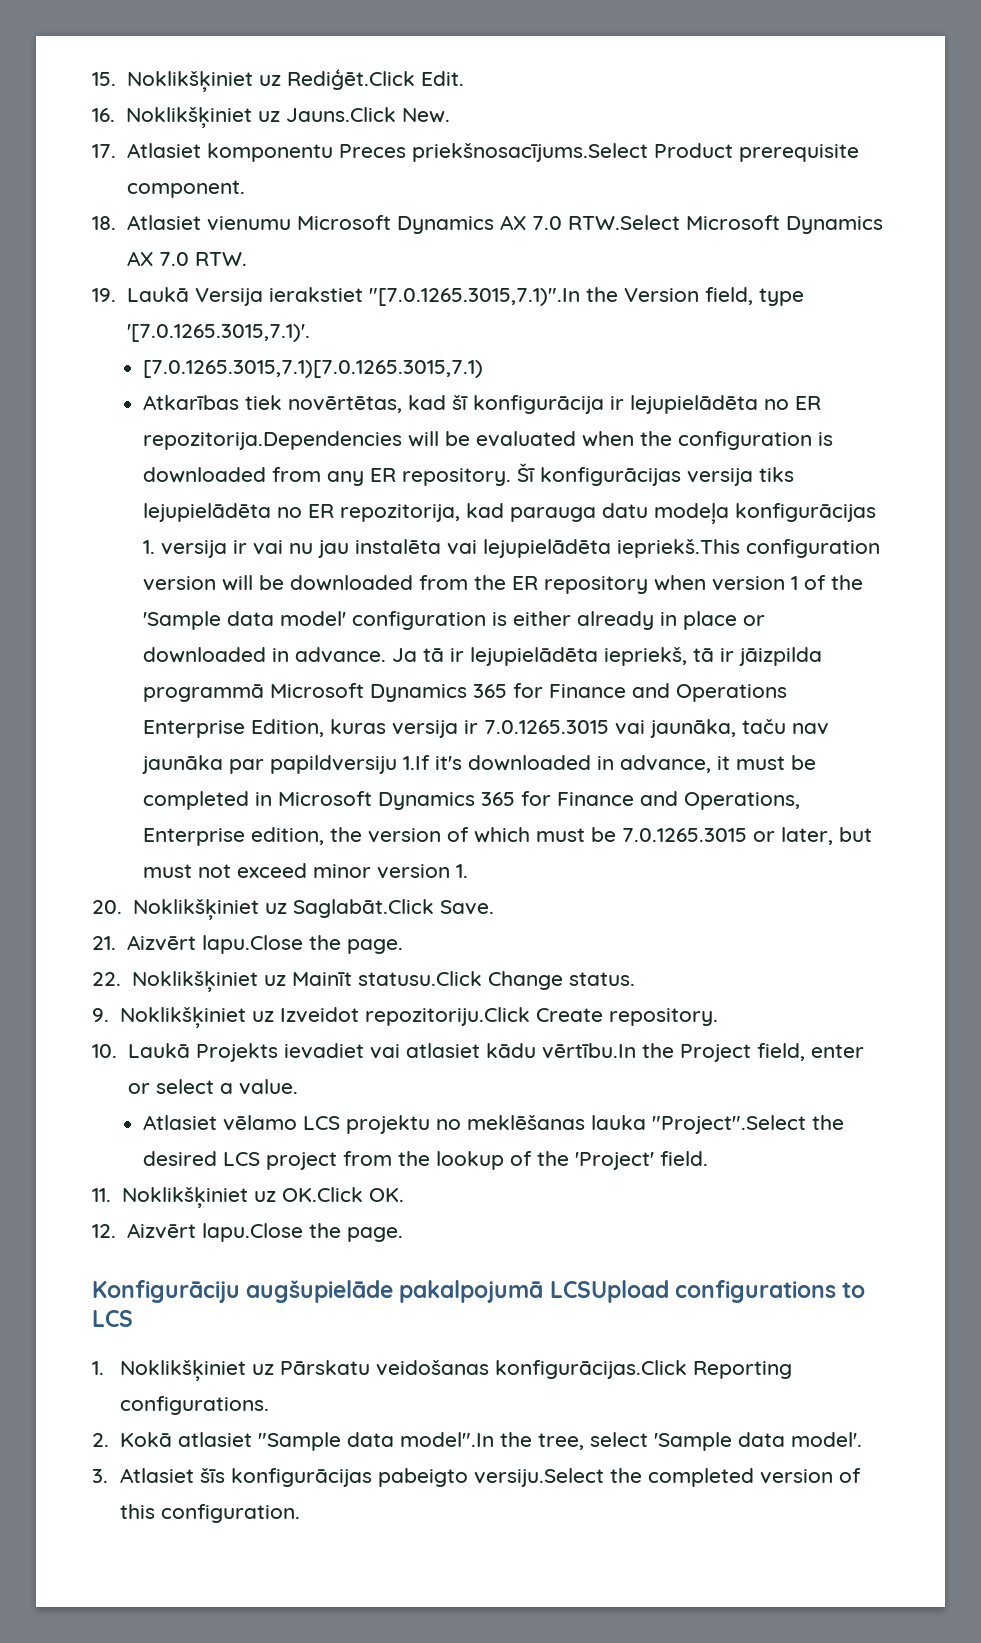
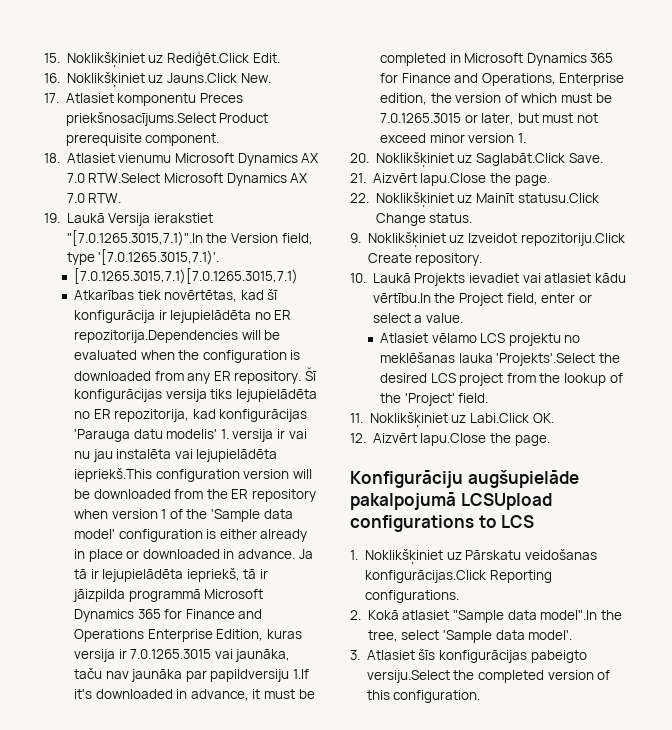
- Šī konfigurācijas versija tiks lejupielādēta no ER repozitorija, kad parauga datu modeļa konfigurācijas 1. versija ir vai nu jau instalēta vai lejupielādēta iepriekš.This configuration version will be downloaded from the ER repository when version 1 of the 'Sample data model' configuration is either already in place or downloaded in advance.
+ Šī konfigurācijas versija tiks lejupielādēta no ER repozitorija, kad konfigurācijas 'Parauga datu modelis' 1. versija ir vai nu jau instalēta vai lejupielādēta iepriekš.This configuration version will be downloaded from the ER repository when version 1 of the 'Sample data model' configuration is either already in place or downloaded in advance.
- Atlasiet vēlamo LCS projektu no meklēšanas lauka "Project".Select the desired LCS project from the lookup of the 'Project' field.
+ Atlasiet vēlamo LCS projektu no meklēšanas lauka 'Projekts'.Select the desired LCS project from the lookup of the 'Project' field.
- 11. Noklikšķiniet uz OK.Click OK.
+ 11. Noklikšķiniet uz Labi.Click OK.

